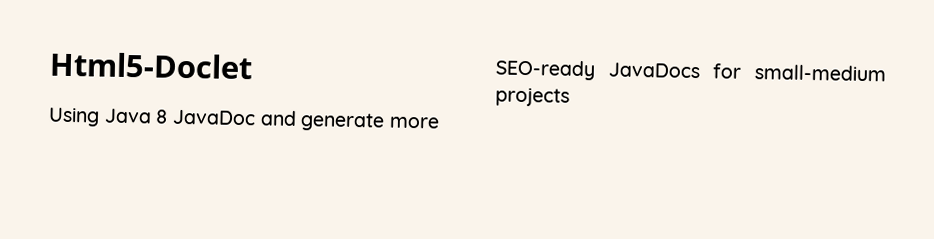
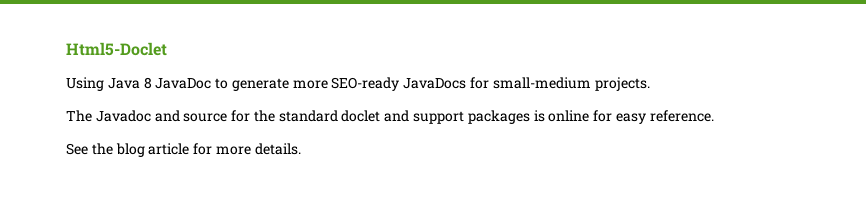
- Using Java 8 JavaDoc and generate more SEO-ready JavaDocs for small-medium projects
+ Using Java 8 JavaDoc to generate more SEO-ready JavaDocs for small-medium projects.
+ The Javadoc and source for the standard doclet and support packages is online for easy reference.
+ See the blog article for more details.

